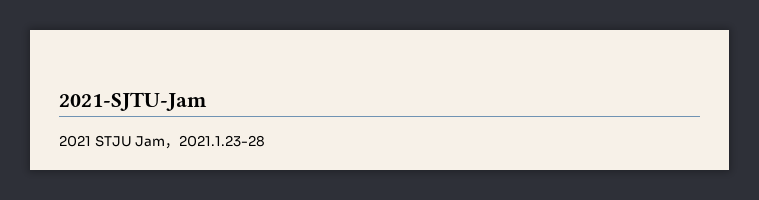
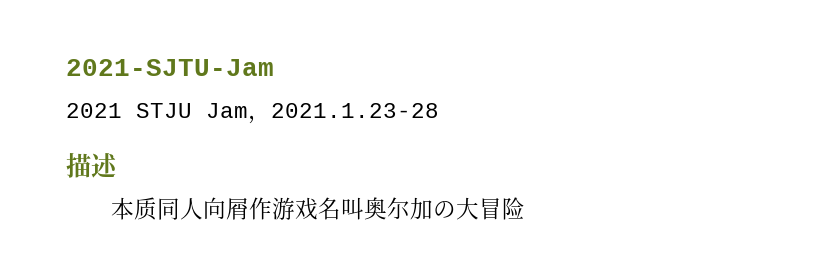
+ 描述
+ 本质同人向屑作游戏名叫奥尔加の大冒险

